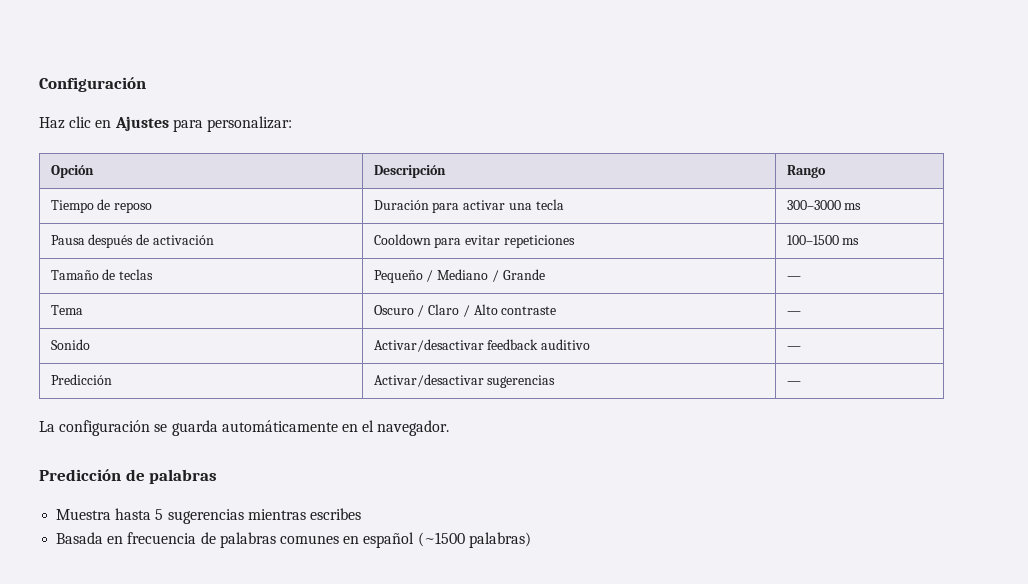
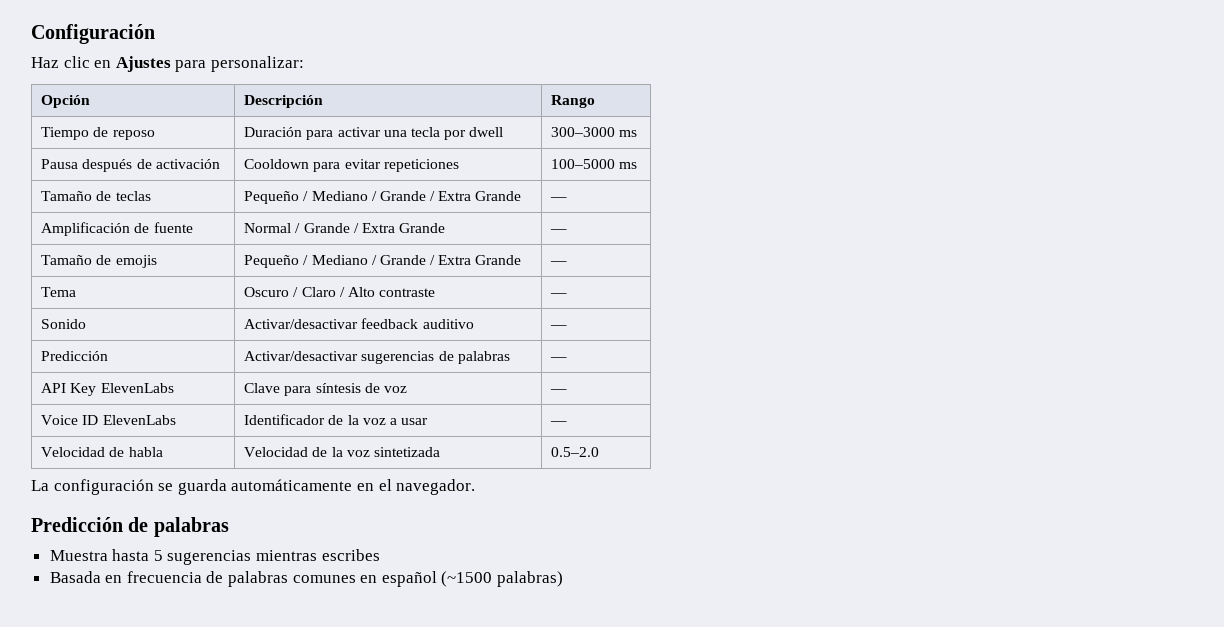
- Tiempo de reposo | Duración para activar una tecla | 300–3000 ms
+ Tiempo de reposo | Duración para activar una tecla por dwell | 300–3000 ms
- Pausa después de activación | Cooldown para evitar repeticiones | 100–1500 ms
+ Pausa después de activación | Cooldown para evitar repeticiones | 100–5000 ms
- Tamaño de teclas | Pequeño / Mediano / Grande | —
+ Tamaño de teclas | Pequeño / Mediano / Grande / Extra Grande | —
+ Amplificación de fuente | Normal / Grande / Extra Grande | —
+ Tamaño de emojis | Pequeño / Mediano / Grande / Extra Grande | —
- Predicción | Activar/desactivar sugerencias | —
+ Predicción | Activar/desactivar sugerencias de palabras | —
+ API Key ElevenLabs | Clave para síntesis de voz | —
+ Voice ID ElevenLabs | Identificador de la voz a usar | —
+ Velocidad de habla | Velocidad de la voz sintetizada | 0.5–2.0

